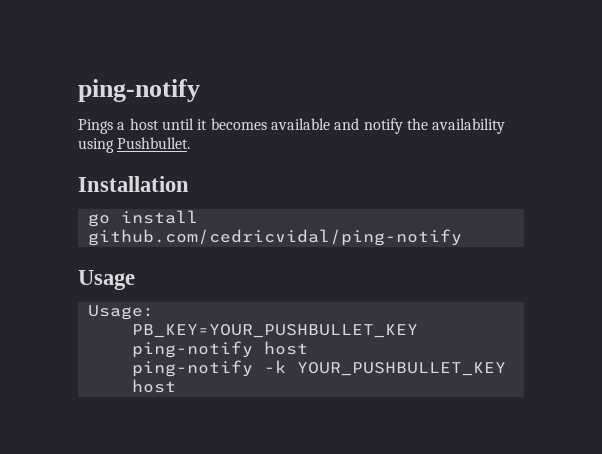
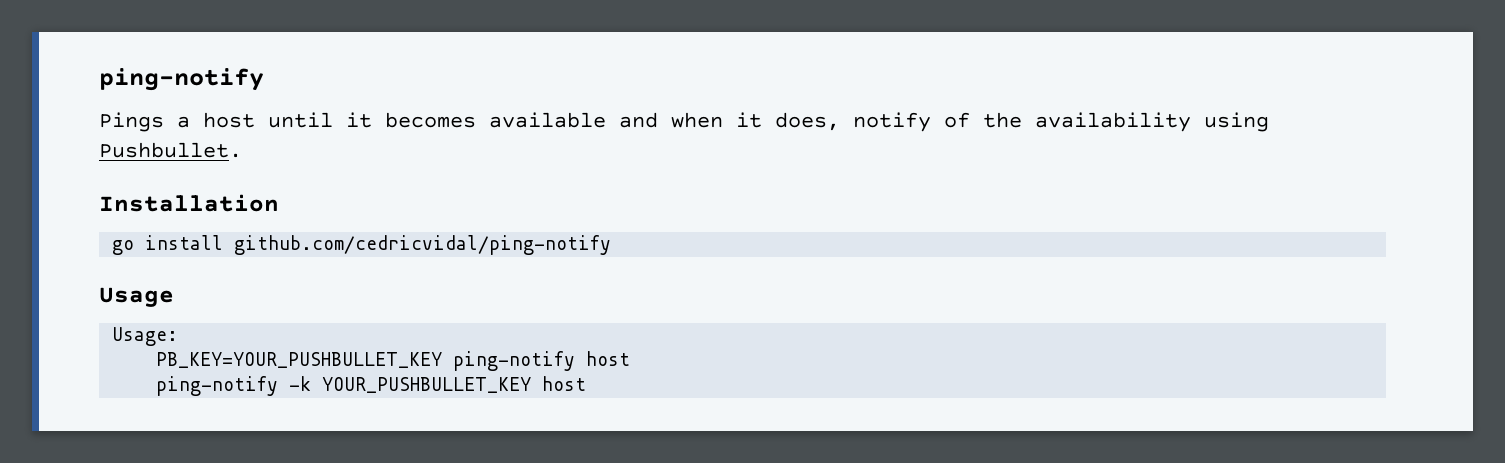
- Pings a host until it becomes available and notify the availability using Pushbullet.
+ Pings a host until it becomes available and when it does, notify of the availability using Pushbullet.

